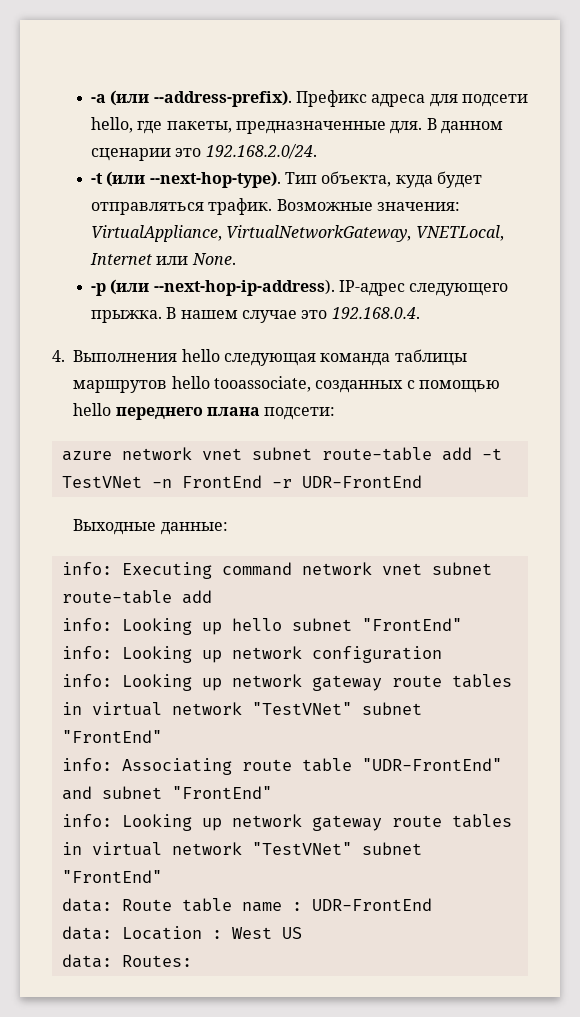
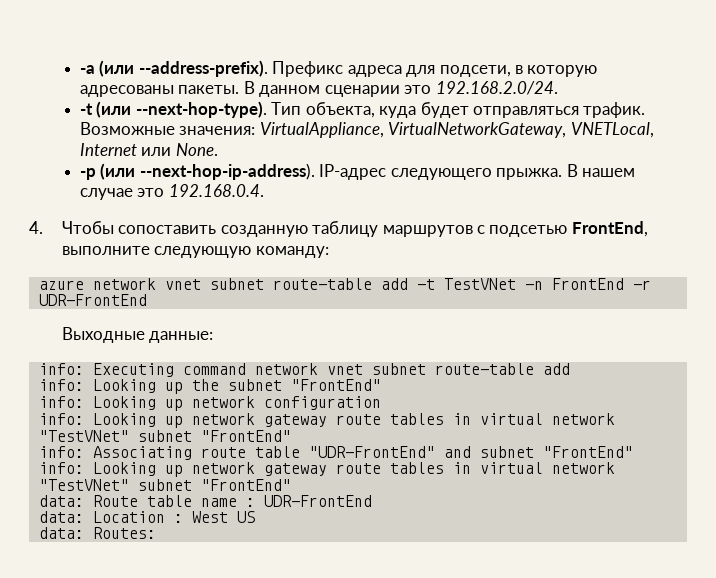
- Префикс адреса для подсети hello, где пакеты, предназначенные для.
+ Префикс адреса для подсети, в которую адресованы пакеты.
- 4. Выполнения hello следующая команда таблицы маршрутов hello tooassociate, созданных с помощью hello переднего плана подсети:
+ 4. Чтобы сопоставить созданную таблицу маршрутов с подсетью FrontEnd, выполните следующую команду:
- info: Looking up hello subnet "FrontEnd"
+ info: Looking up the subnet "FrontEnd"

